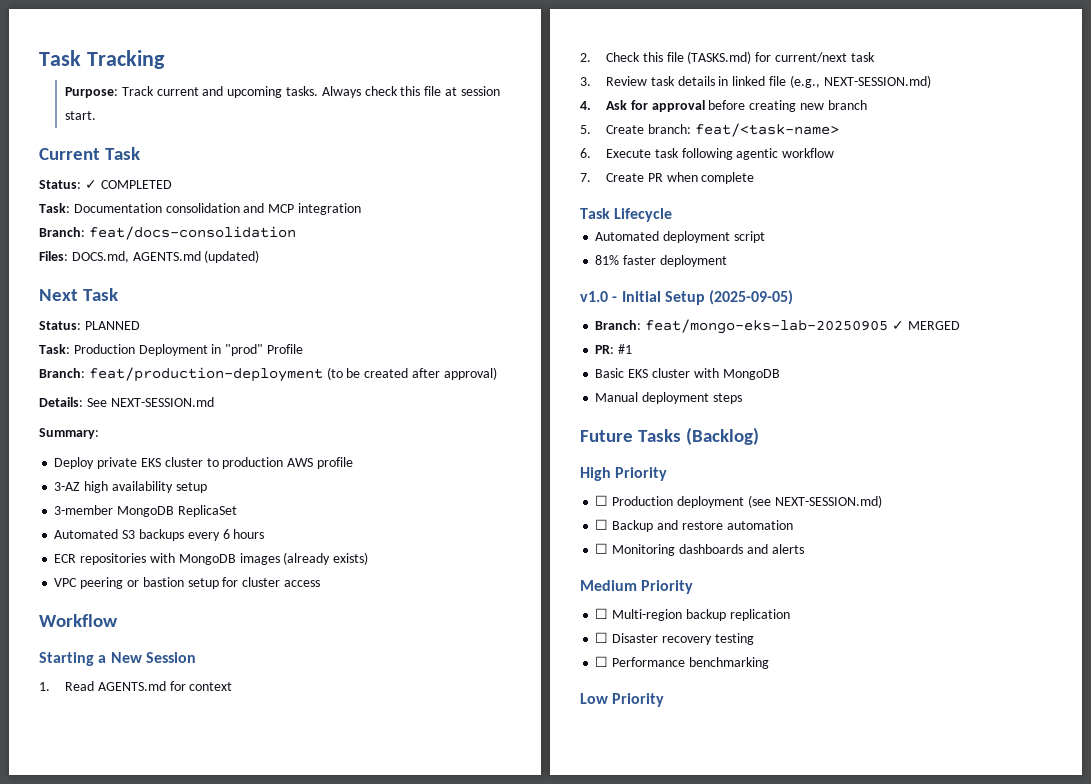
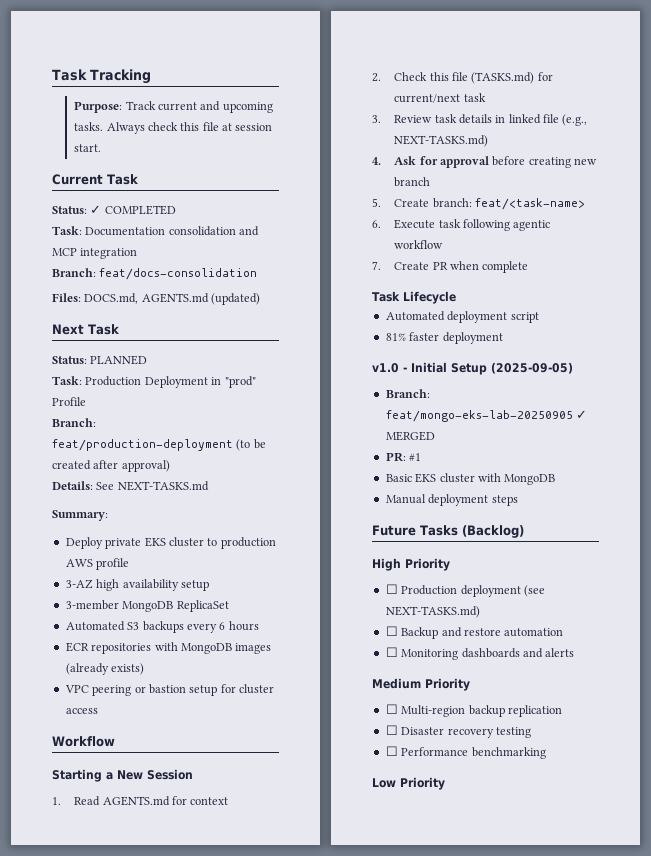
- Details: See NEXT-SESSION.md
+ Details: See NEXT-TASKS.md
- 3. Review task details in linked file (e.g., NEXT-SESSION.md)
+ 3. Review task details in linked file (e.g., NEXT-TASKS.md)
- ☐ Production deployment (see NEXT-SESSION.md)
+ ☐ Production deployment (see NEXT-TASKS.md)

